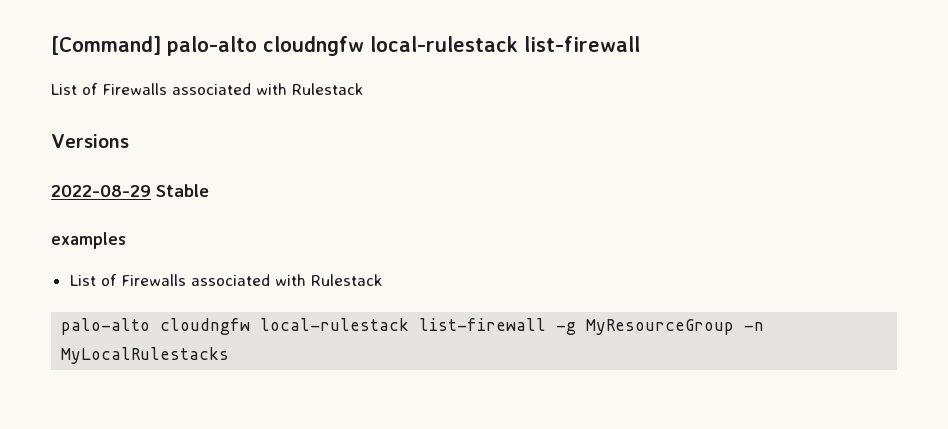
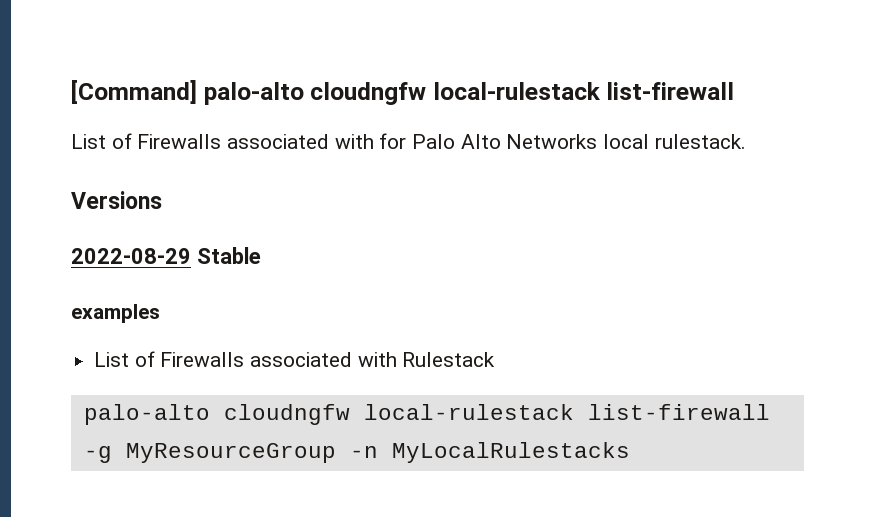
  [Command] palo-alto cloudngfw local-rulestack list-firewall
- List of Firewalls associated with Rulestack
+ List of Firewalls associated with for Palo Alto Networks local rulestack.

